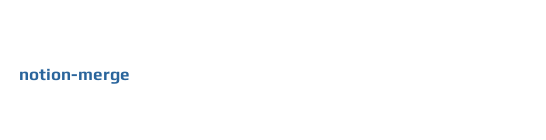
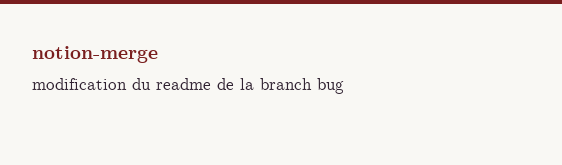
+ modification du readme de la branch bug

